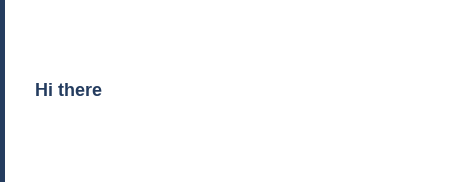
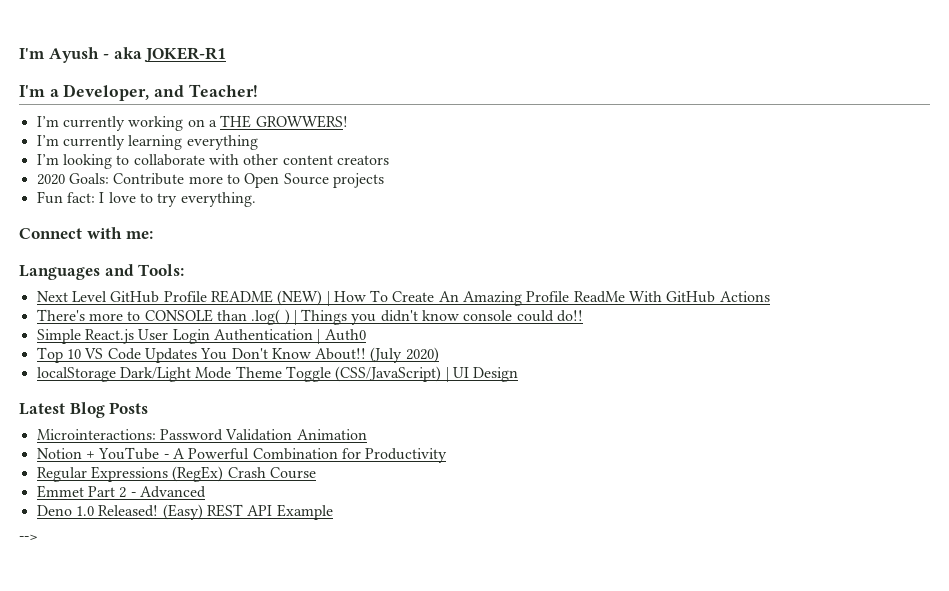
- Hi there
+ I'm Ayush - aka JOKER-R1
+ I'm a Developer, and Teacher!
+ I’m currently working on a THE GROWWERS!
+ I’m currently learning everything
+ I’m looking to collaborate with other content creators
+ 2020 Goals: Contribute more to Open Source projects
+ Fun fact: I love to try everything.
+ Connect with me:
+ Languages and Tools:
+ Next Level GitHub Profile README (NEW) | How To Create An Amazing Profile ReadMe With GitHub Actions
+ There's more to CONSOLE than .log( ) | Things you didn't know console could do!!
+ Simple React.js User Login Authentication | Auth0
+ Top 10 VS Code Updates You Don't Know About!! (July 2020)
+ localStorage Dark/Light Mode Theme Toggle (CSS/JavaScript) | UI Design
+ Latest Blog Posts
+ Microinteractions: Password Validation Animation
+ Notion + YouTube - A Powerful Combination for Productivity
+ Regular Expressions (RegEx) Crash Course
+ Emmet Part 2 - Advanced
+ Deno 1.0 Released! (Easy) REST API Example
+ -->

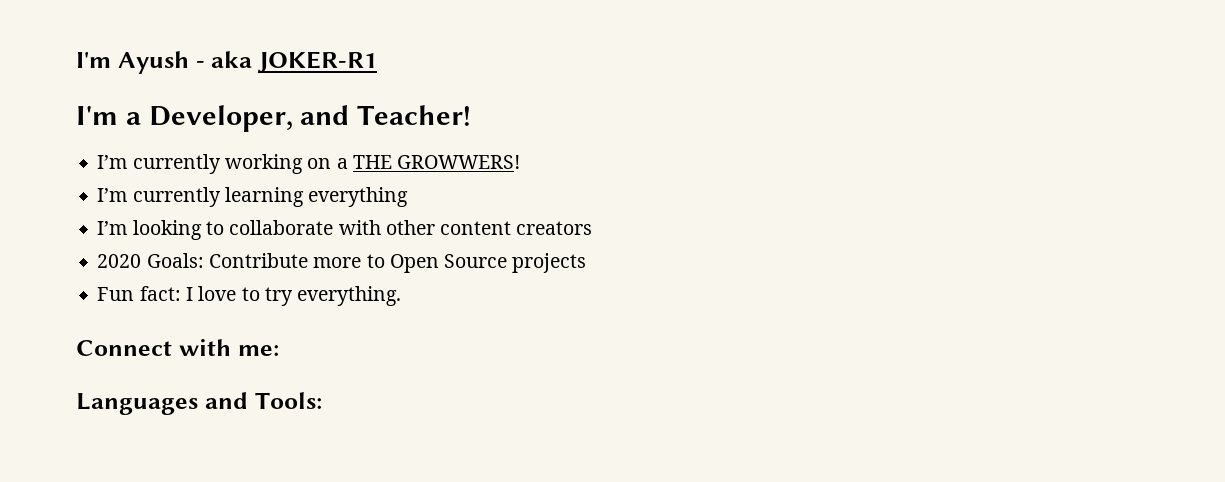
- Next Level GitHub Profile README (NEW) | How To Create An Amazing Profile ReadMe With GitHub Actions
- There's more to CONSOLE than .log( ) | Things you didn't know console could do!!
- Simple React.js User Login Authentication | Auth0
- Top 10 VS Code Updates You Don't Know About!! (July 2020)
- localStorage Dark/Light Mode Theme Toggle (CSS/JavaScript) | UI Design
- Latest Blog Posts
- Microinteractions: Password Validation Animation
- Notion + YouTube - A Powerful Combination for Productivity
- Regular Expressions (RegEx) Crash Course
- Emmet Part 2 - Advanced
- Deno 1.0 Released! (Easy) REST API Example
- -->

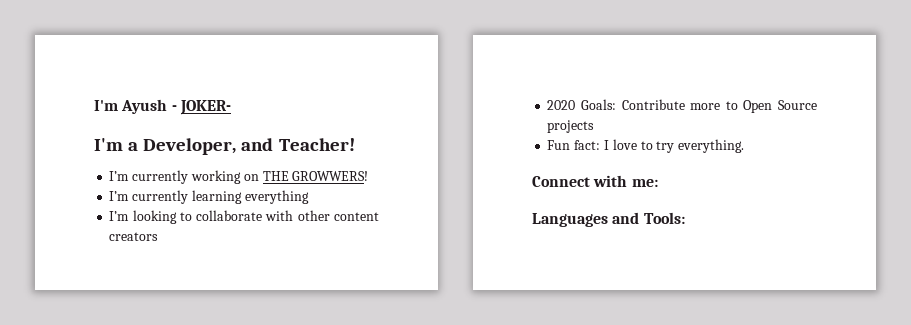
- I'm Ayush - aka JOKER-R1
+ I'm Ayush - JOKER-
- I’m currently working on a THE GROWWERS!
+ I’m currently working on THE GROWWERS!

